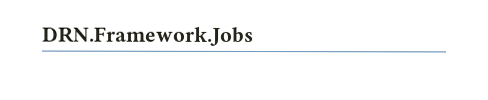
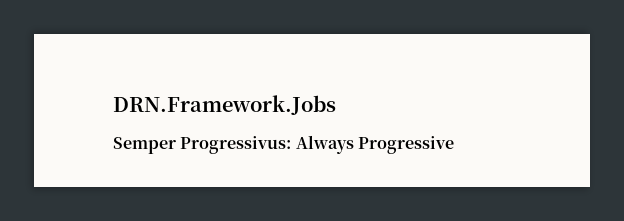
+ Semper Progressivus: Always Progressive

